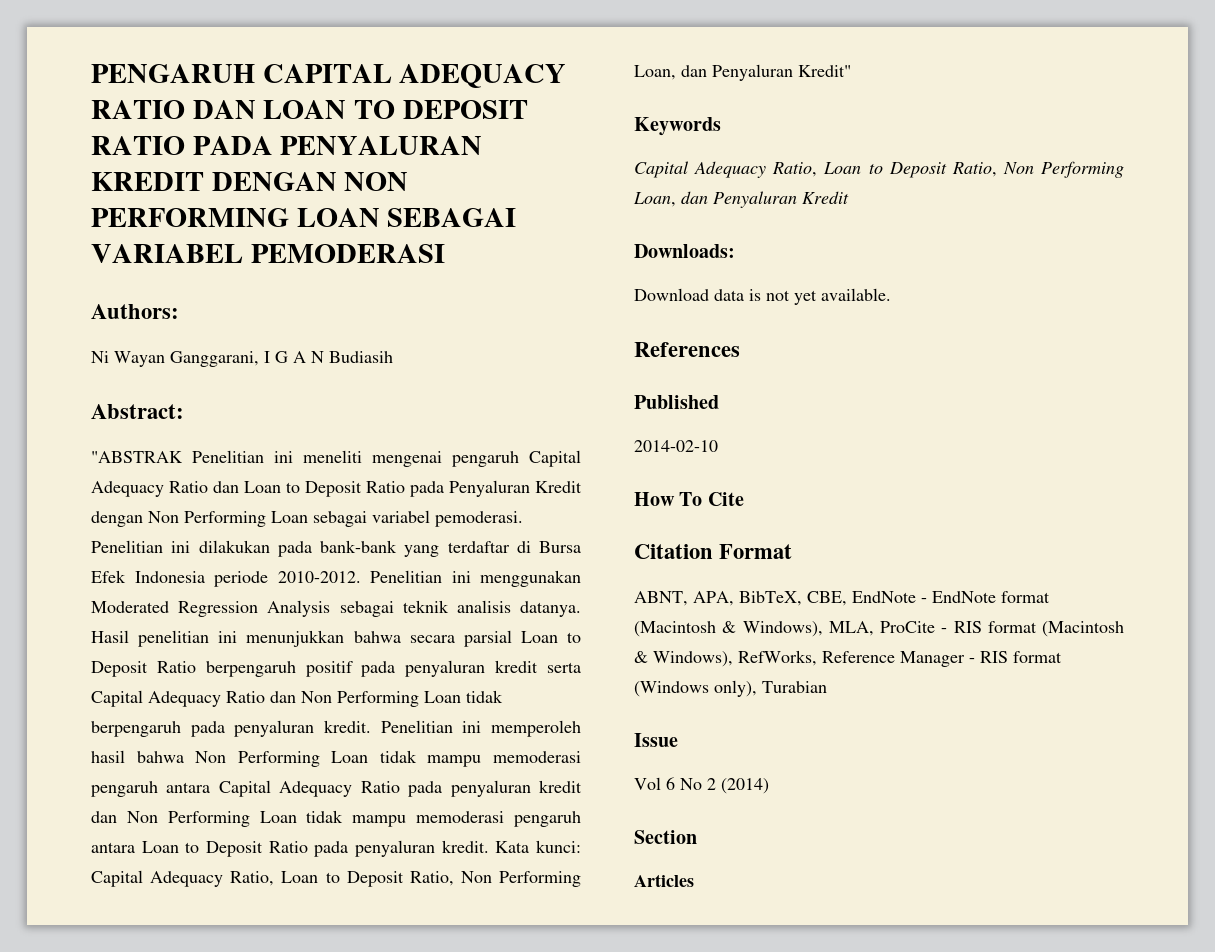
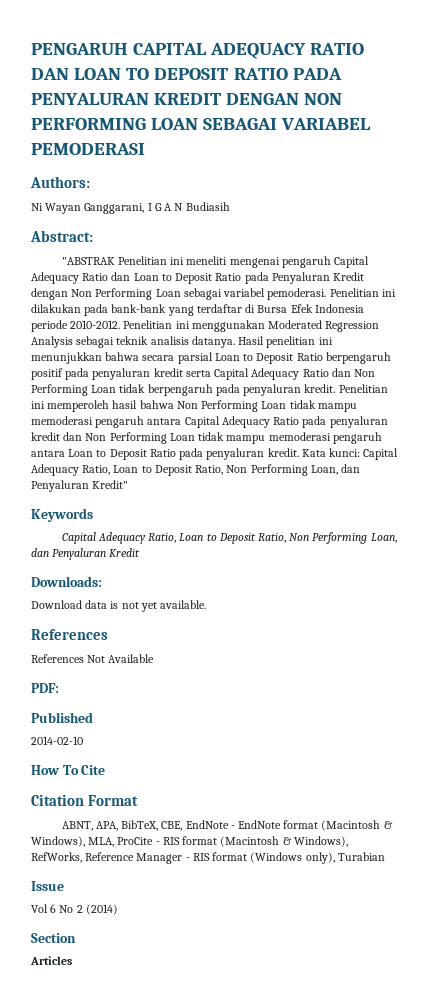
+ References Not Available
+ PDF:

